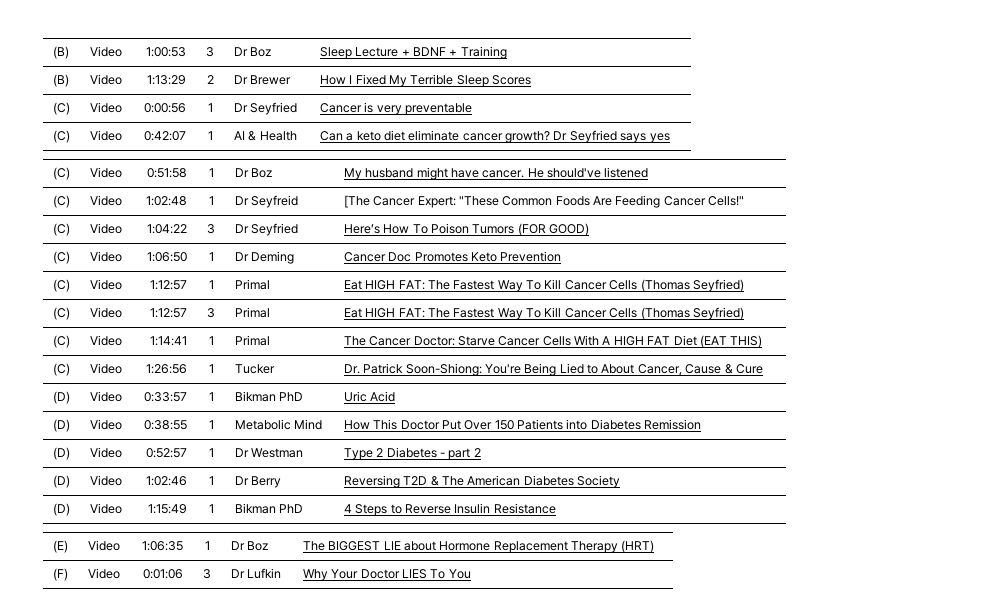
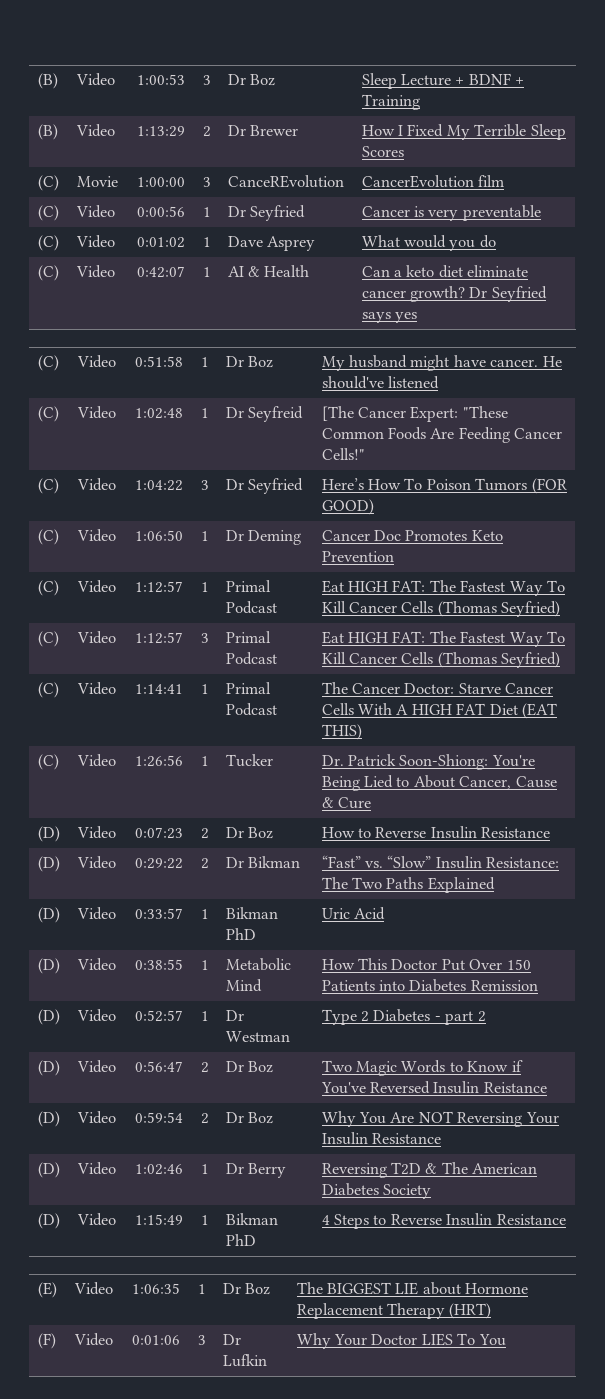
+ (C) | Movie | 1:00:00 | 3 | CanceREvolution | CancerEvolution film
+ (C) | Video | 0:01:02 | 1 | Dave Asprey | What would you do
- (C) | Video | 1:12:57 | 1 | Primal | Eat HIGH FAT: The Fastest Way To Kill Cancer Cells (Thomas Seyfried)
+ (C) | Video | 1:12:57 | 1 | Primal Podcast | Eat HIGH FAT: The Fastest Way To Kill Cancer Cells (Thomas Seyfried)
- (C) | Video | 1:12:57 | 3 | Primal | Eat HIGH FAT: The Fastest Way To Kill Cancer Cells (Thomas Seyfried)
+ (C) | Video | 1:12:57 | 3 | Primal Podcast | Eat HIGH FAT: The Fastest Way To Kill Cancer Cells (Thomas Seyfried)
- (C) | Video | 1:14:41 | 1 | Primal | The Cancer Doctor: Starve Cancer Cells With A HIGH FAT Diet (EAT THIS)
+ (C) | Video | 1:14:41 | 1 | Primal Podcast | The Cancer Doctor: Starve Cancer Cells With A HIGH FAT Diet (EAT THIS)
+ (D) | Video | 0:07:23 | 2 | Dr Boz | How to Reverse Insulin Resistance
+ (D) | Video | 0:29:22 | 2 | Dr Bikman | “Fast” vs. “Slow” Insulin Resistance: The Two Paths Explained
+ (D) | Video | 0:56:47 | 2 | Dr Boz | Two Magic Words to Know if You've Reversed Insulin Reistance
+ (D) | Video | 0:59:54 | 2 | Dr Boz | Why You Are NOT Reversing Your Insulin Resistance

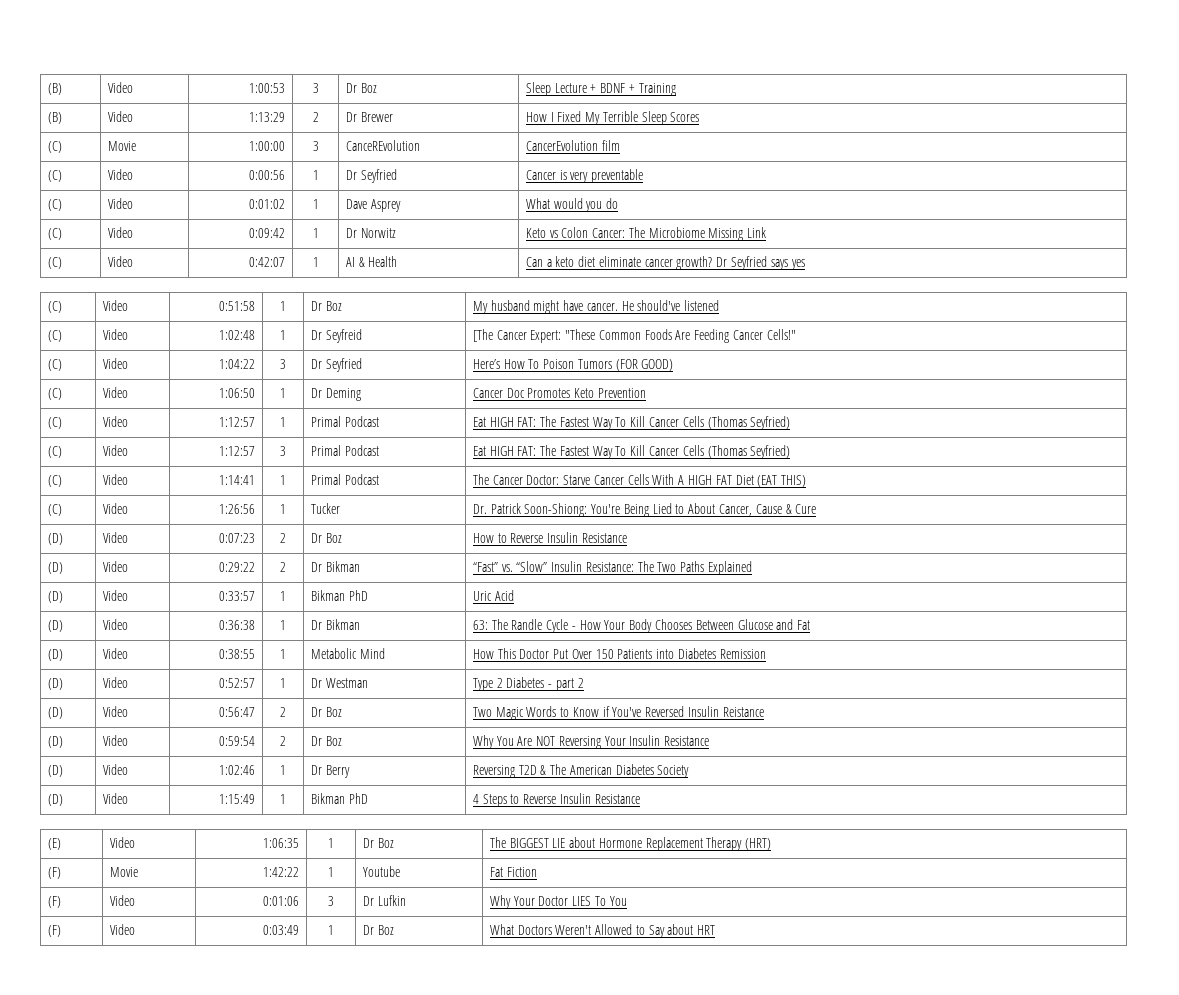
+ (C) | Video | 0:09:42 | 1 | Dr Norwitz | Keto vs Colon Cancer: The Microbiome Missing Link
+ (D) | Video | 0:36:38 | 1 | Dr Bikman | 63: The Randle Cycle - How Your Body Chooses Between Glucose and Fat
+ (F) | Movie | 1:42:22 | 1 | Youtube | Fat Fiction
+ (F) | Video | 0:03:49 | 1 | Dr Boz | What Doctors Weren't Allowed to Say about HRT

